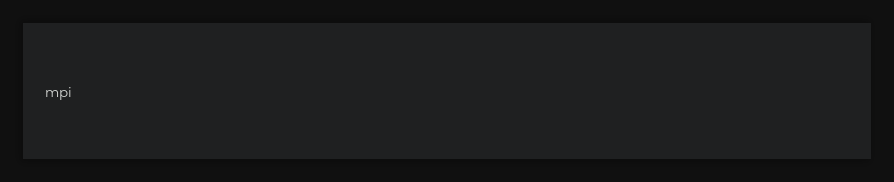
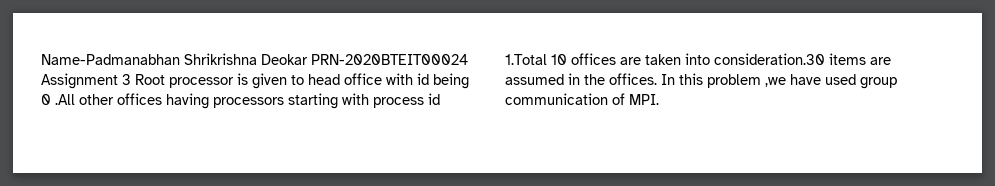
- mpi
+ Name-Padmanabhan Shrikrishna Deokar PRN-2020BTEIT00024 Assignment 3 Root processor is given to head office with id being 0 .All other offices having processors starting with process id 1.Total 10 offices are taken into consideration.30 items are assumed in the offices. In this problem ,we have used group communication of MPI.

